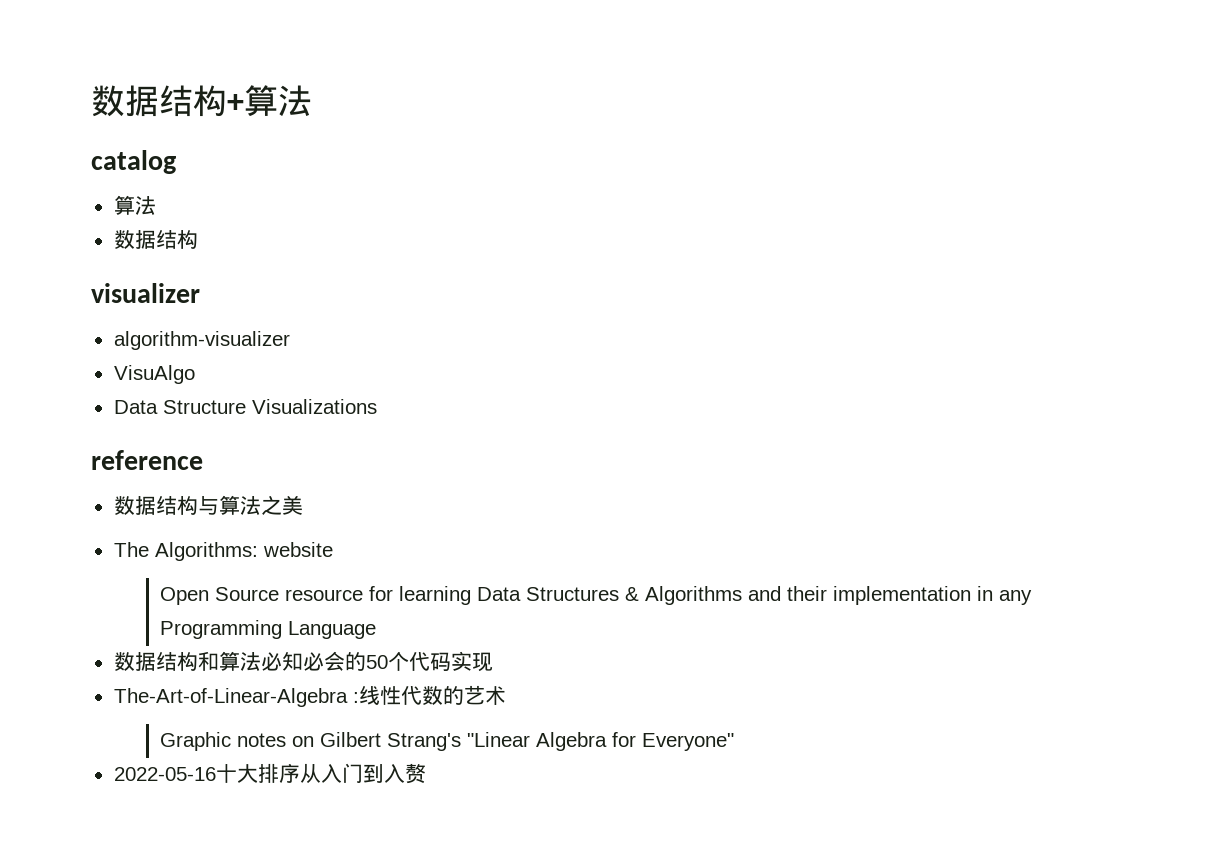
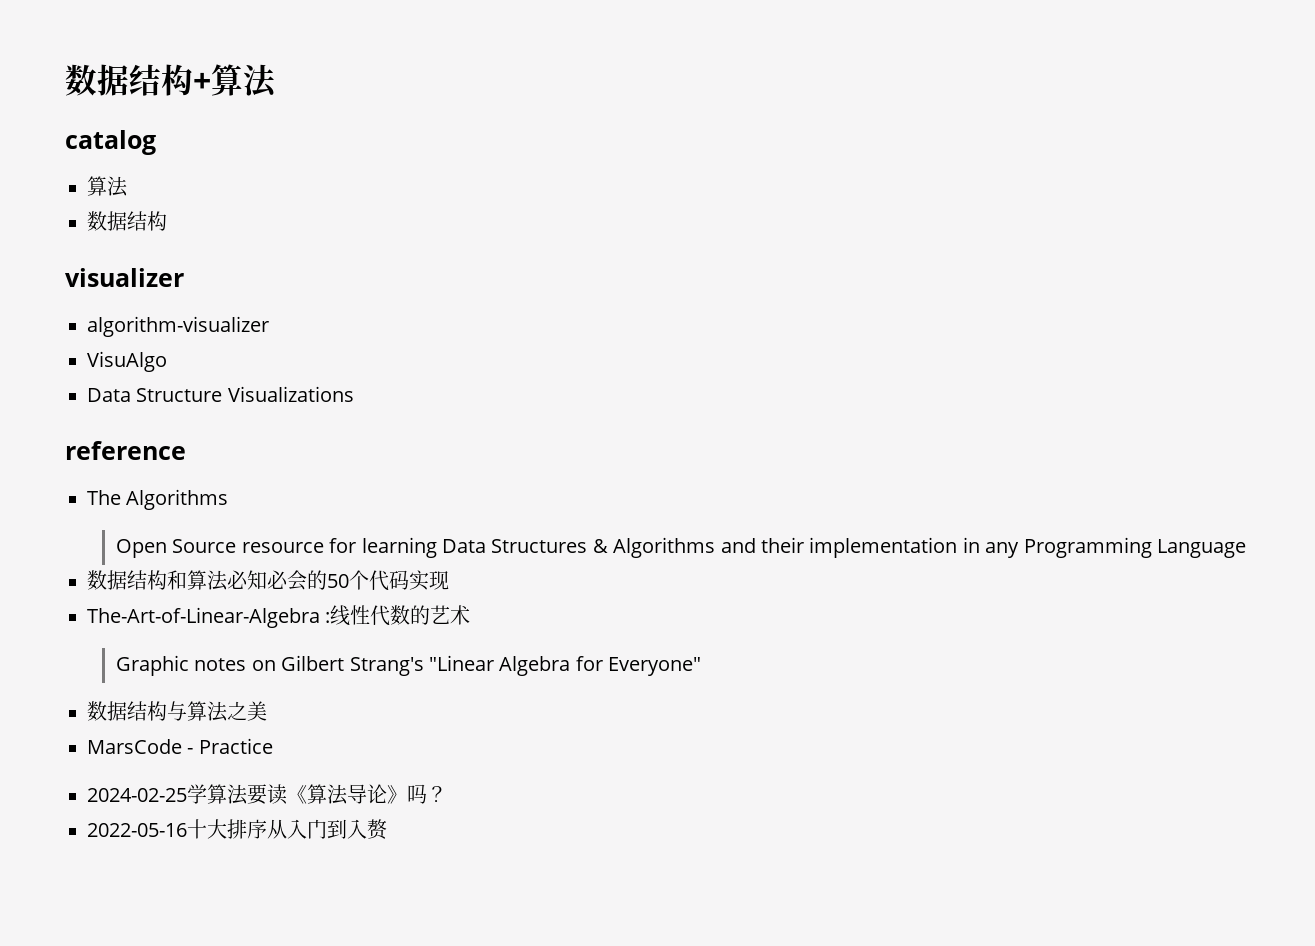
- 数据结构与算法之美
- The Algorithms: website
+ The Algorithms
+ 数据结构与算法之美
+ MarsCode - Practice
+ 2024-02-25学算法要读《算法导论》吗？

